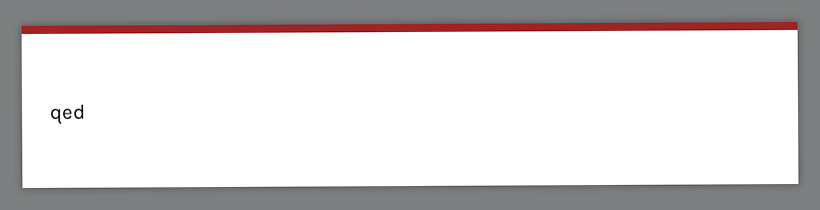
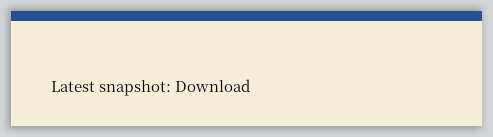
- qed
+ Latest snapshot: Download

